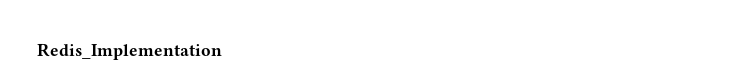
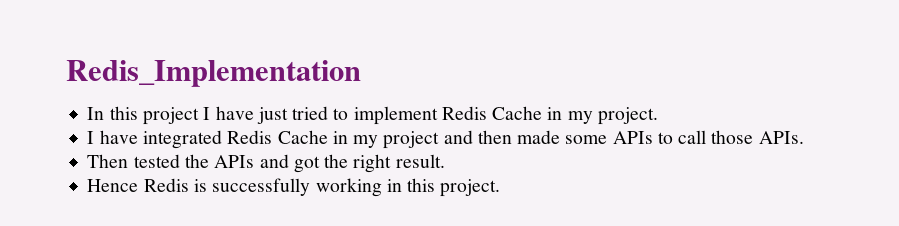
+ In this project I have just tried to implement Redis Cache in my project.
+ I have integrated Redis Cache in my project and then made some APIs to call those APIs.
+ Then tested the APIs and got the right result.
+ Hence Redis is successfully working in this project.

